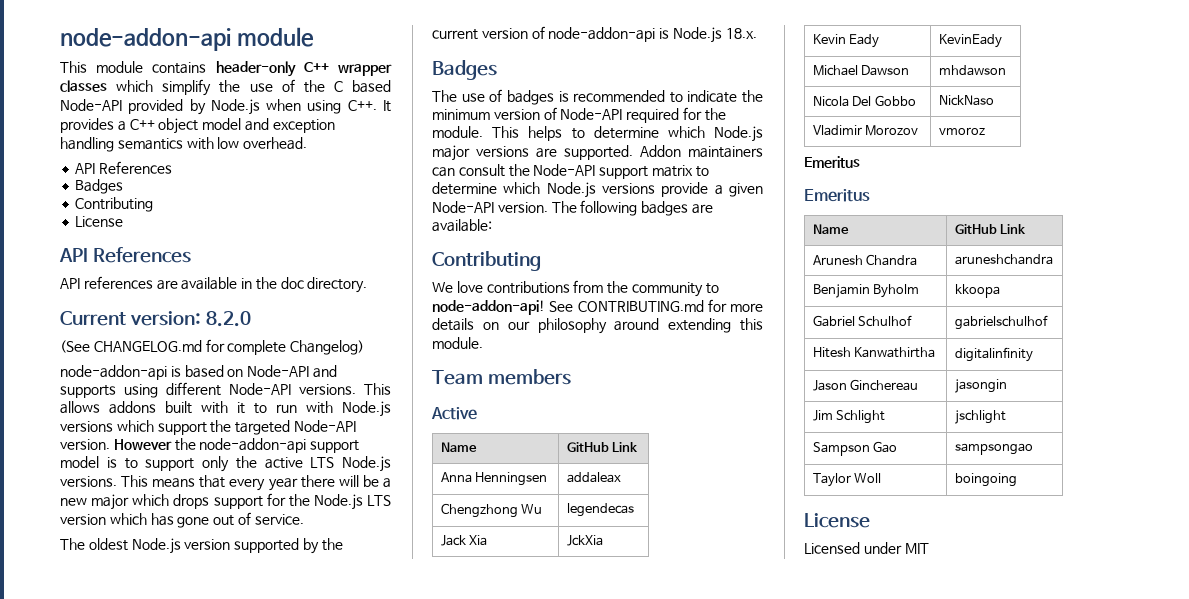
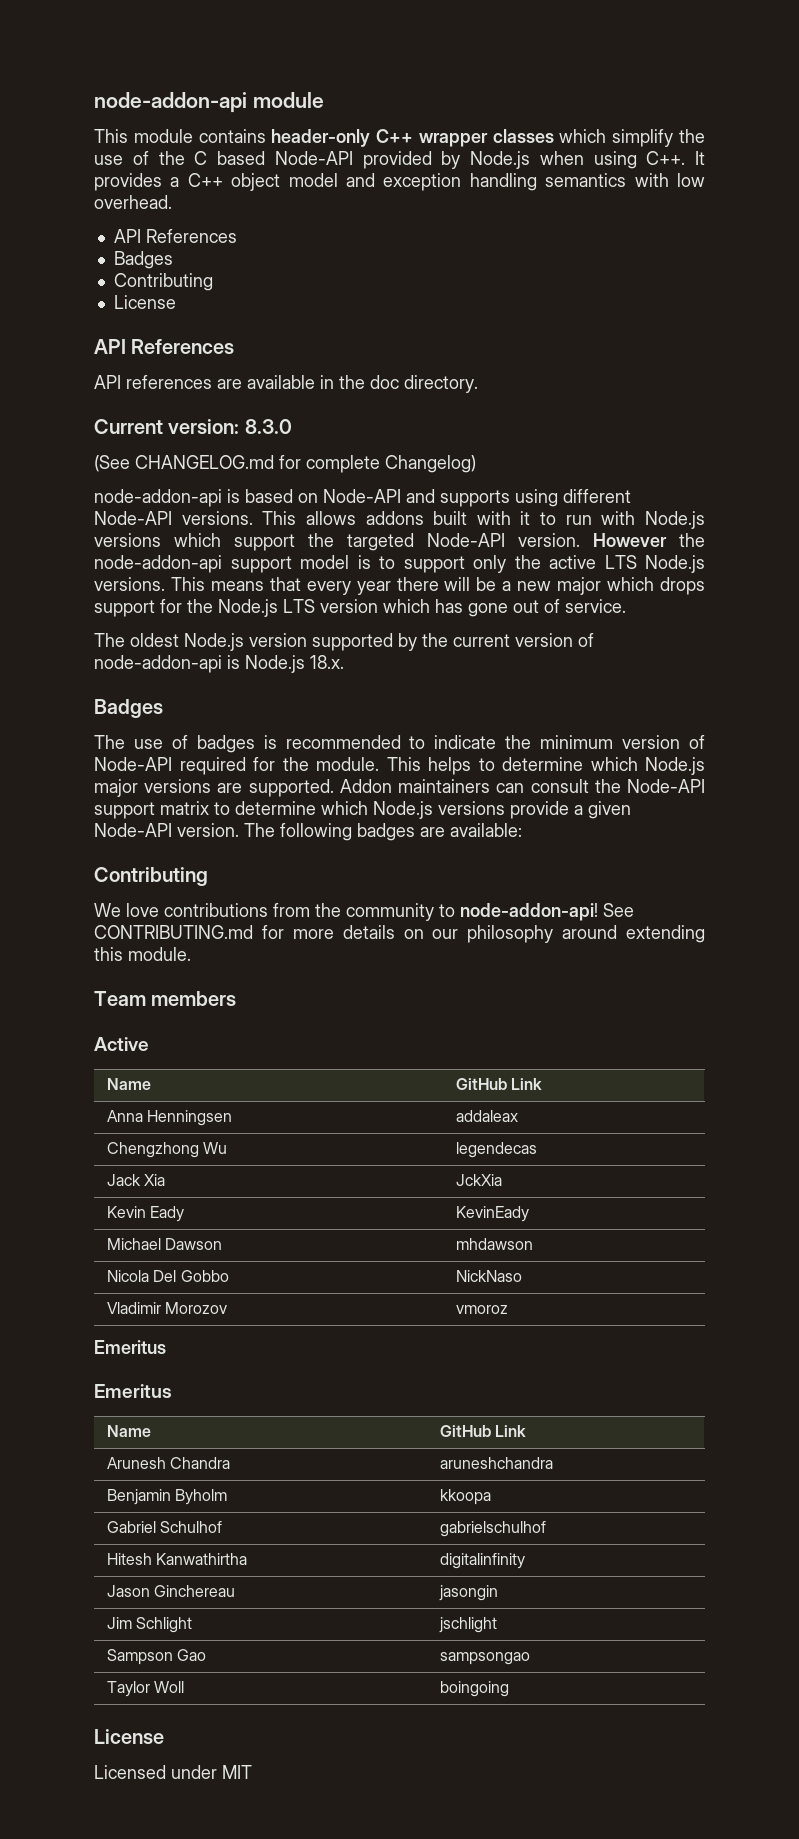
- Current version: 8.2.0
+ Current version: 8.3.0

